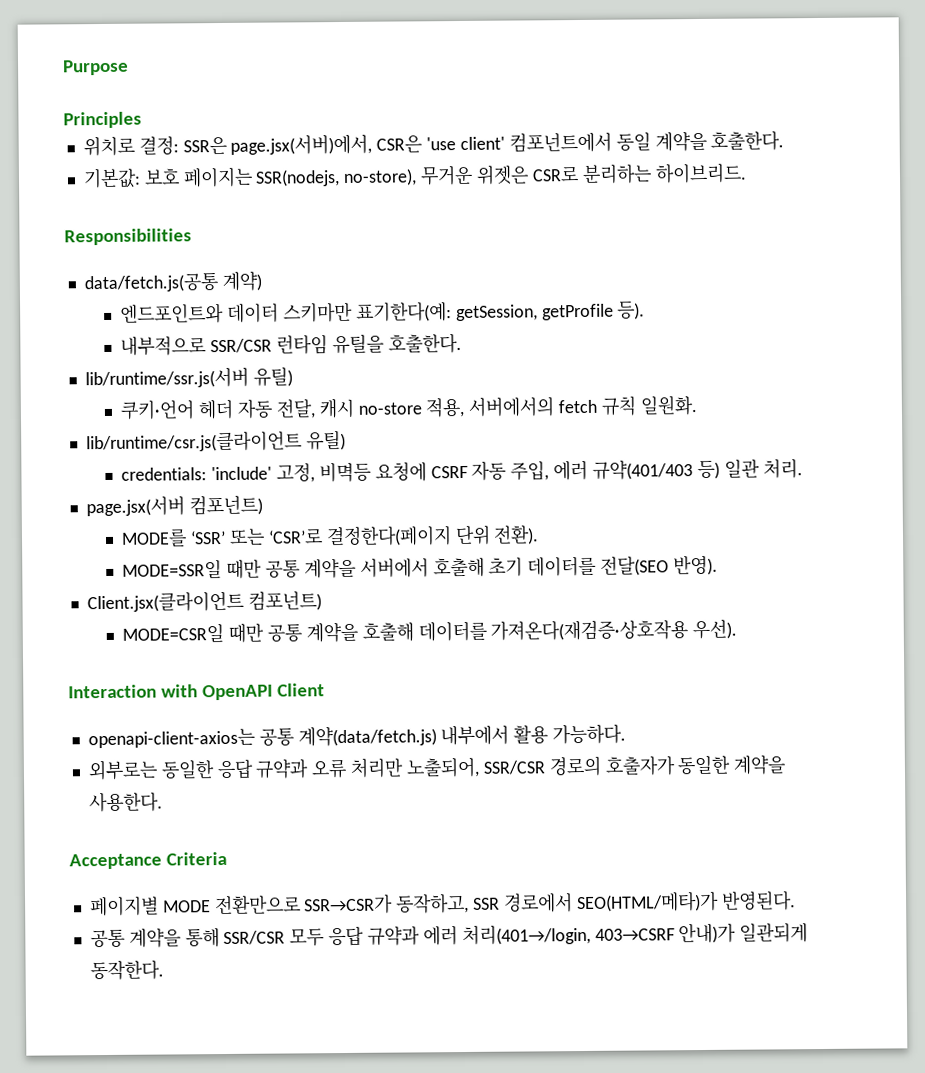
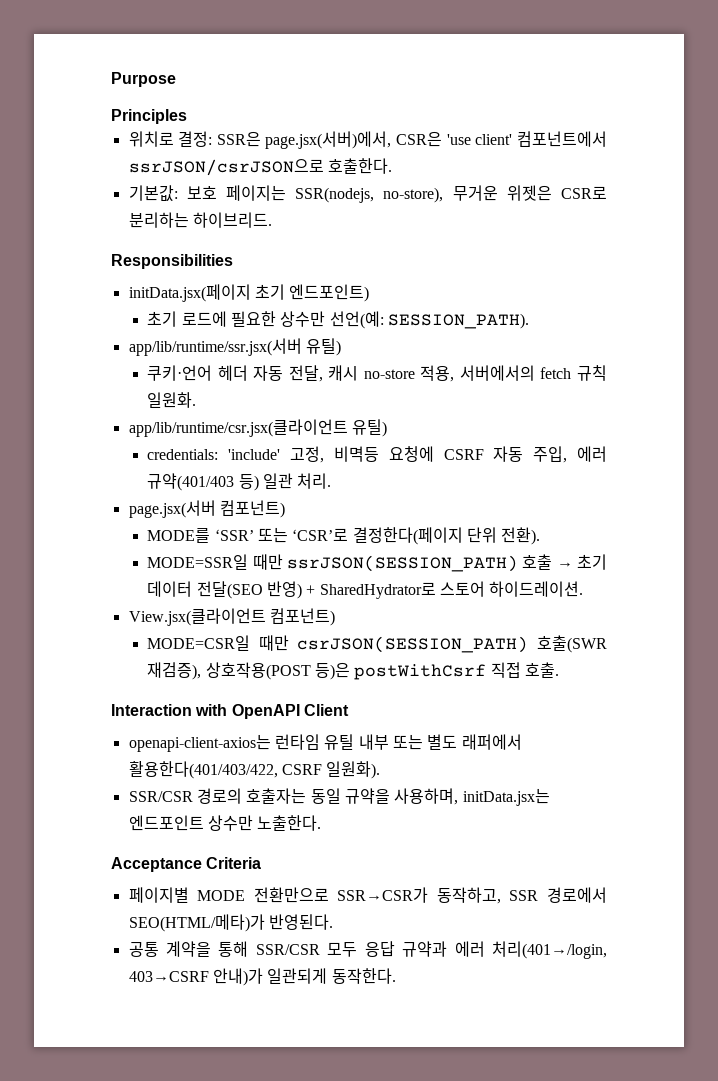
- 위치로 결정: SSR은 page.jsx(서버)에서, CSR은 'use client' 컴포넌트에서 동일 계약을 호출한다.
+ 위치로 결정: SSR은 page.jsx(서버)에서, CSR은 'use client' 컴포넌트에서 ssrJSON/csrJSON으로 호출한다.
- data/fetch.js(공통 계약)
- 엔드포인트와 데이터 스키마만 표기한다(예: getSession, getProfile 등).
- 내부적으로 SSR/CSR 런타임 유틸을 호출한다.
- lib/runtime/ssr.js(서버 유틸)
+ initData.jsx(페이지 초기 엔드포인트)
+ 초기 로드에 필요한 상수만 선언(예: SESSION_PATH).
+ app/lib/runtime/ssr.jsx(서버 유틸)
- lib/runtime/csr.js(클라이언트 유틸)
+ app/lib/runtime/csr.jsx(클라이언트 유틸)
- MODE=SSR일 때만 공통 계약을 서버에서 호출해 초기 데이터를 전달(SEO 반영).
- Client.jsx(클라이언트 컴포넌트)
- MODE=CSR일 때만 공통 계약을 호출해 데이터를 가져온다(재검증·상호작용 우선).
+ MODE=SSR일 때만 ssrJSON(SESSION_PATH) 호출 → 초기 데이터 전달(SEO 반영) + SharedHydrator로 스토어 하이드레이션.
+ View.jsx(클라이언트 컴포넌트)
+ MODE=CSR일 때만 csrJSON(SESSION_PATH) 호출(SWR 재검증), 상호작용(POST 등)은 postWithCsrf 직접 호출.
- openapi-client-axios는 공통 계약(data/fetch.js) 내부에서 활용 가능하다.
- 외부로는 동일한 응답 규약과 오류 처리만 노출되어, SSR/CSR 경로의 호출자가 동일한 계약을 사용한다.
+ openapi-client-axios는 런타임 유틸 내부 또는 별도 래퍼에서 활용한다(401/403/422, CSRF 일원화).
+ SSR/CSR 경로의 호출자는 동일 규약을 사용하며, initData.jsx는 엔드포인트 상수만 노출한다.

